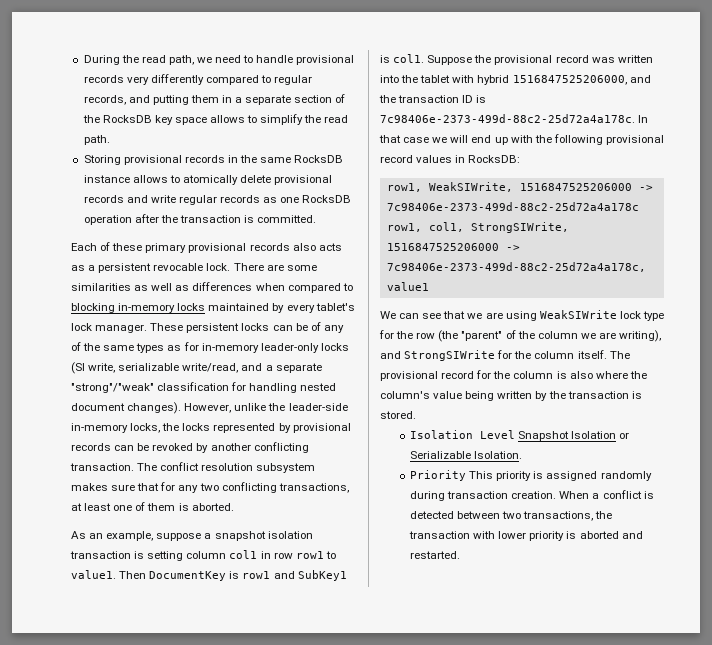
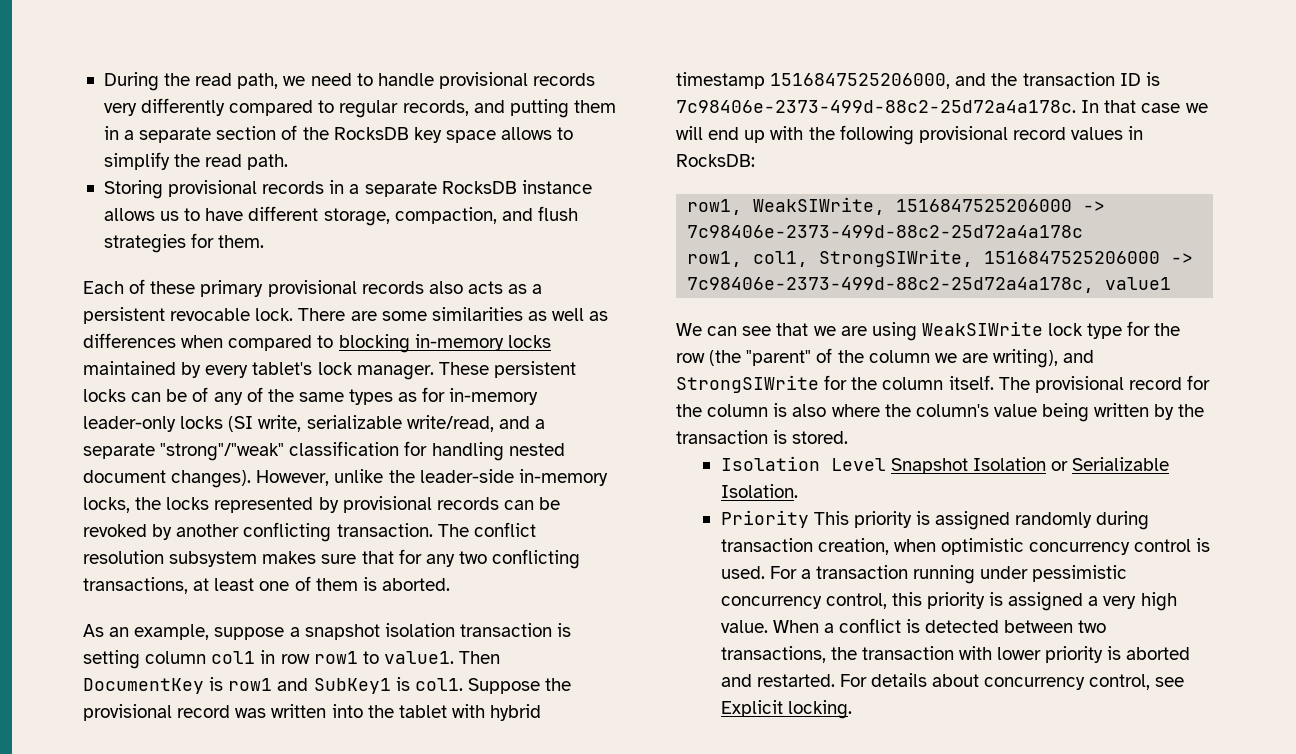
- Storing provisional records in the same RocksDB instance allows to atomically delete provisional records and write regular records as one RocksDB operation after the transaction is committed.
+ Storing provisional records in a separate RocksDB instance allows us to have different storage, compaction, and flush strategies for them.
- Suppose the provisional record was written into the tablet with hybrid 1516847525206000, and the transaction ID is 7c98406e-2373-499d-88c2-25d72a4a178c.
+ Suppose the provisional record was written into the tablet with hybrid timestamp 1516847525206000, and the transaction ID is 7c98406e-2373-499d-88c2-25d72a4a178c.
- Priority This priority is assigned randomly during transaction creation.
+ Priority This priority is assigned randomly during transaction creation, when optimistic concurrency control is used. For a transaction running under pessimistic concurrency control, this priority is assigned a very high value.
+ For details about concurrency control, see Explicit locking.

